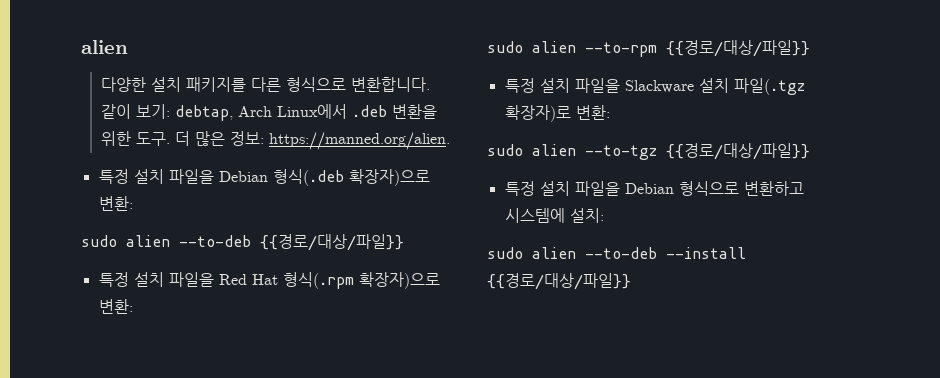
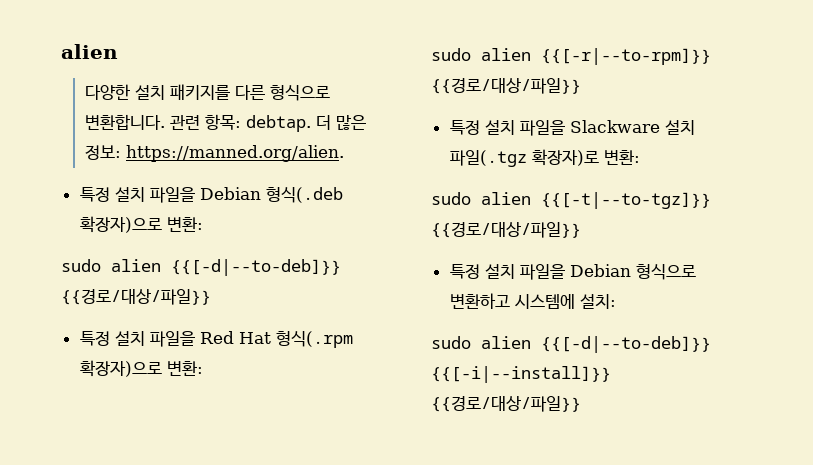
- 같이 보기: debtap, Arch Linux에서 .deb 변환을 위한 도구.
+ 관련 항목: debtap.
- sudo alien --to-deb {{경로/대상/파일}}
+ sudo alien {{[-d|--to-deb]}} {{경로/대상/파일}}
- sudo alien --to-rpm {{경로/대상/파일}}
+ sudo alien {{[-r|--to-rpm]}} {{경로/대상/파일}}
- sudo alien --to-tgz {{경로/대상/파일}}
+ sudo alien {{[-t|--to-tgz]}} {{경로/대상/파일}}
- sudo alien --to-deb --install {{경로/대상/파일}}
+ sudo alien {{[-d|--to-deb]}} {{[-i|--install]}} {{경로/대상/파일}}

